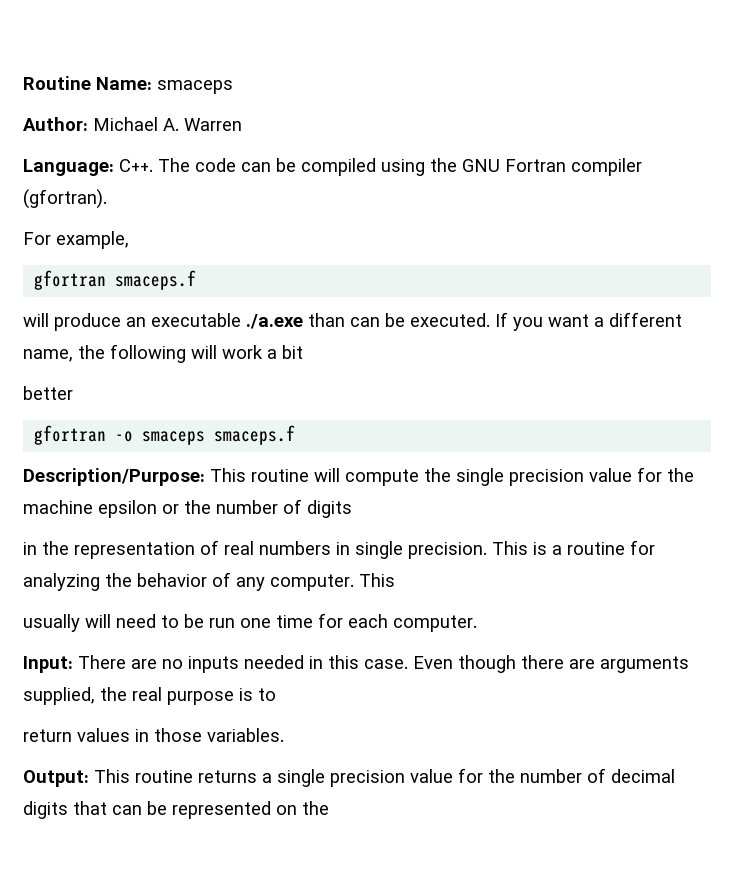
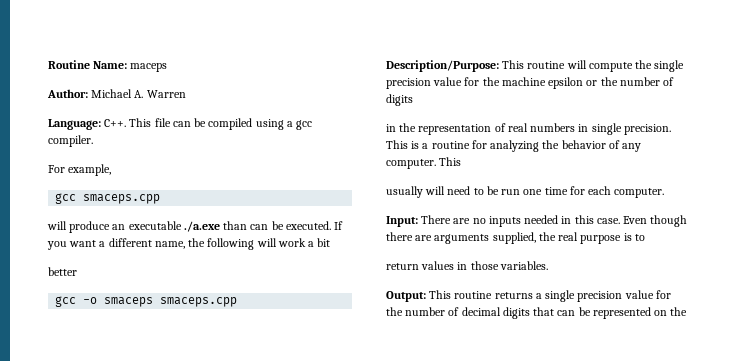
- Routine Name: smaceps
+ Routine Name: maceps
- Language: C++. The code can be compiled using the GNU Fortran compiler (gfortran).
+ Language: C++. This file can be compiled using a gcc compiler.
- gfortran smaceps.f
+ gcc smaceps.cpp
- gfortran -o smaceps smaceps.f
+ gcc -o smaceps smaceps.cpp

